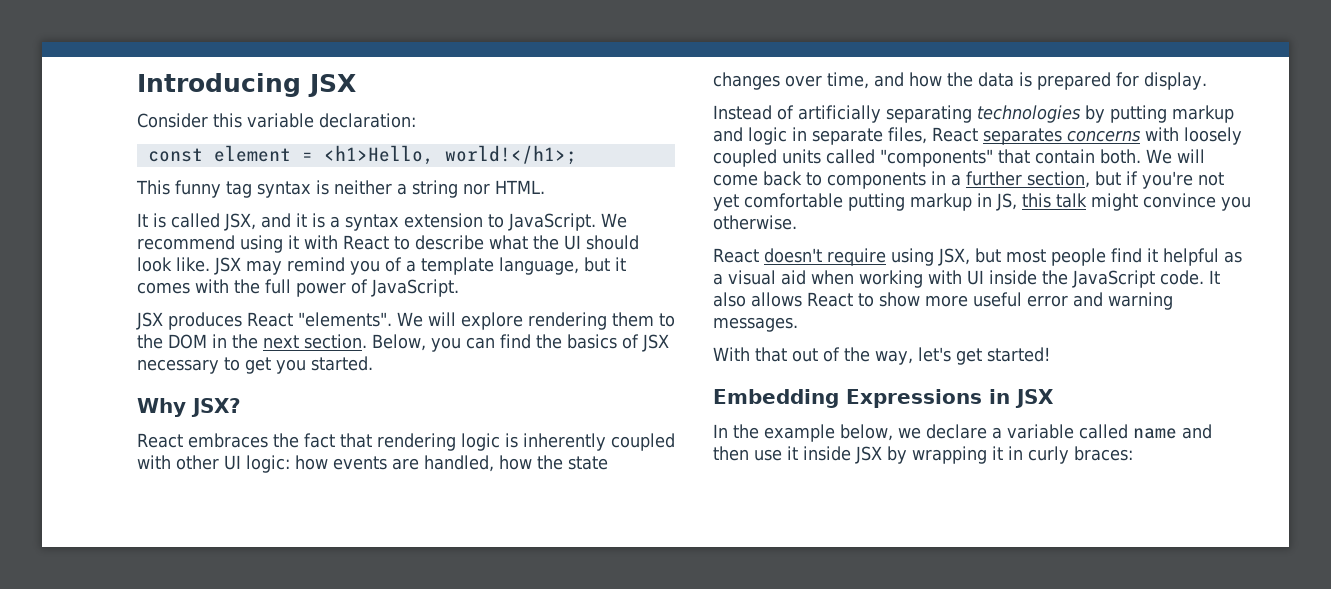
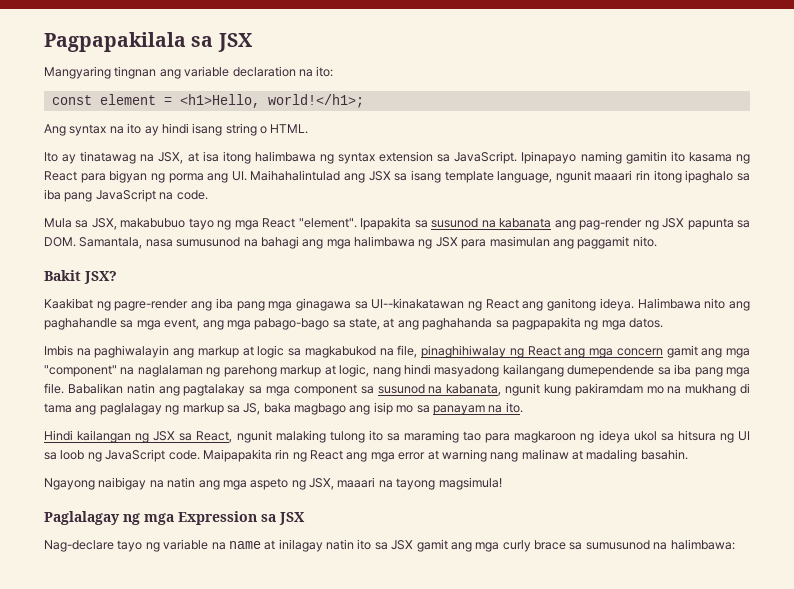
- Introducing JSX
- Consider this variable declaration:
+ Pagpapakilala sa JSX
+ Mangyaring tingnan ang variable declaration na ito:
- This funny tag syntax is neither a string nor HTML.
- It is called JSX, and it is a syntax extension to JavaScript. We recommend using it with React to describe what the UI should look like. JSX may remind you of a template language, but it comes with the full power of JavaScript.
- JSX produces React "elements". We will explore rendering them to the DOM in the next section. Below, you can find the basics of JSX necessary to get you started.
- Why JSX?
- React embraces the fact that rendering logic is inherently coupled with other UI logic: how events are handled, how the state changes over time, and how the data is prepared for display.
- Instead of artificially separating technologies by putting markup and logic in separate files, React separates concerns with loosely coupled units called "components" that contain both. We will come back to components in a further section, but if you're not yet comfortable putting markup in JS, this talk might convince you otherwise.
- React doesn't require using JSX, but most people find it helpful as a visual aid when working with UI inside the JavaScript code. It also allows React to show more useful error and warning messages.
- With that out of the way, let's get started!
- Embedding Expressions in JSX
- In the example below, we declare a variable called name and then use it inside JSX by wrapping it in curly braces:
+ Ang syntax na ito ay hindi isang string o HTML.
+ Ito ay tinatawag na JSX, at isa itong halimbawa ng syntax extension sa JavaScript. Ipinapayo naming gamitin ito kasama ng React para bigyan ng porma ang UI. Maihahalintulad ang JSX sa isang template language, ngunit maaari rin itong ipaghalo sa iba pang JavaScript na code.
+ Mula sa JSX, makabubuo tayo ng mga React "element". Ipapakita sa susunod na kabanata ang pag-render ng JSX papunta sa DOM. Samantala, nasa sumusunod na bahagi ang mga halimbawa ng JSX para masimulan ang paggamit nito.
+ Bakit JSX?
+ Kaakibat ng pagre-render ang iba pang mga ginagawa sa UI--kinakatawan ng React ang ganitong ideya. Halimbawa nito ang paghahandle sa mga event, ang mga pabago-bago sa state, at ang paghahanda sa pagpapakita ng mga datos.
+ Imbis na paghiwalayin ang markup at logic sa magkabukod na file, pinaghihiwalay ng React ang mga concern gamit ang mga "component" na naglalaman ng parehong markup at logic, nang hindi masyadong kailangang dumependende sa iba pang mga file. Babalikan natin ang pagtalakay sa mga component sa susunod na kabanata, ngunit kung pakiramdam mo na mukhang di tama ang paglalagay ng markup sa JS, baka magbago ang isip mo sa panayam na ito.
+ Hindi kailangan ng JSX sa React, ngunit malaking tulong ito sa maraming tao para magkaroon ng ideya ukol sa hitsura ng UI sa loob ng JavaScript code. Maipapakita rin ng React ang mga error at warning nang malinaw at madaling basahin.
+ Ngayong naibigay na natin ang mga aspeto ng JSX, maaari na tayong magsimula!
+ Paglalagay ng mga Expression sa JSX
+ Nag-declare tayo ng variable na name at inilagay natin ito sa JSX gamit ang mga curly brace sa sumusunod na halimbawa:

